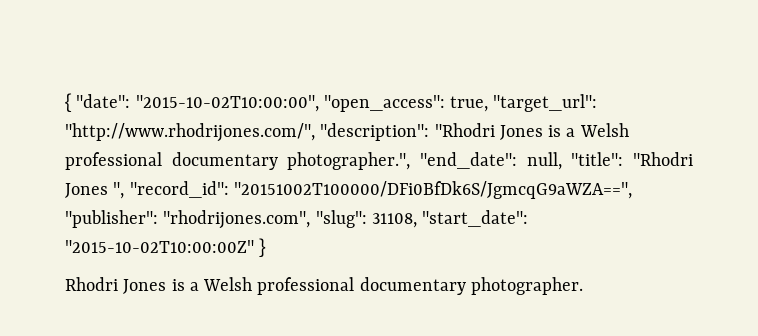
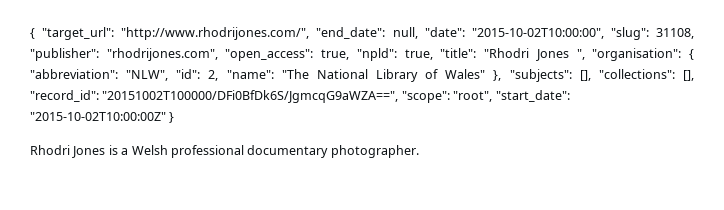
- { "date": "2015-10-02T10:00:00", "open_access": true, "target_url": "http://www.rhodrijones.com/", "description": "Rhodri Jones is a Welsh professional documentary photographer.", "end_date": null, "title": "Rhodri Jones ", "record_id": "20151002T100000/DFi0BfDk6S/JgmcqG9aWZA==", "publisher": "rhodrijones.com", "slug": 31108, "start_date": "2015-10-02T10:00:00Z" }
+ { "target_url": "http://www.rhodrijones.com/", "end_date": null, "date": "2015-10-02T10:00:00", "slug": 31108, "publisher": "rhodrijones.com", "open_access": true, "npld": true, "title": "Rhodri Jones ", "organisation": { "abbreviation": "NLW", "id": 2, "name": "The National Library of Wales" }, "subjects": [], "collections": [], "record_id": "20151002T100000/DFi0BfDk6S/JgmcqG9aWZA==", "scope": "root", "start_date": "2015-10-02T10:00:00Z" }

